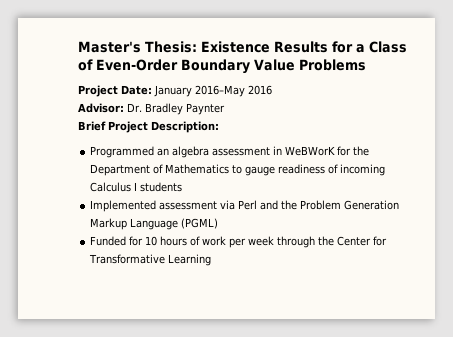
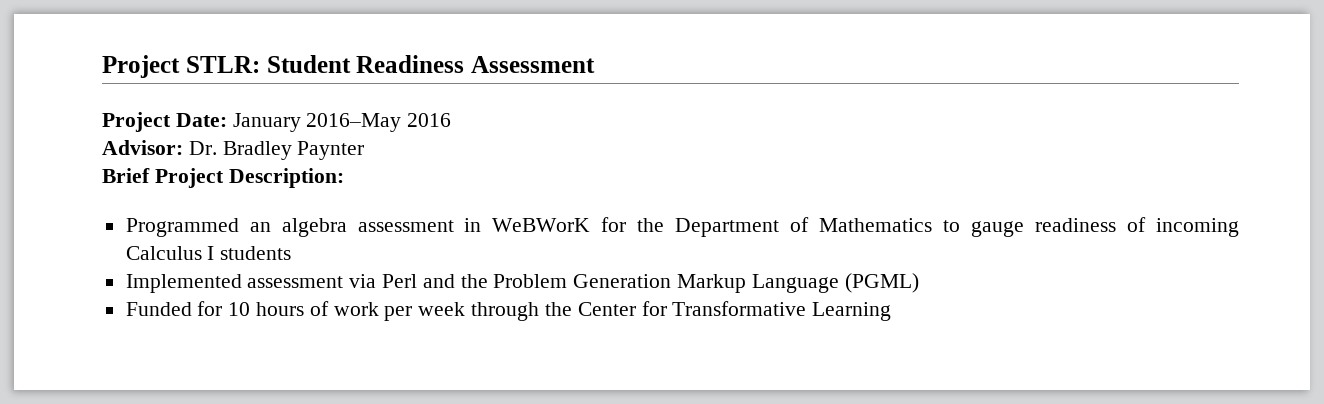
- Master's Thesis: Existence Results for a Class of Even-Order Boundary Value Problems
+ Project STLR: Student Readiness Assessment

